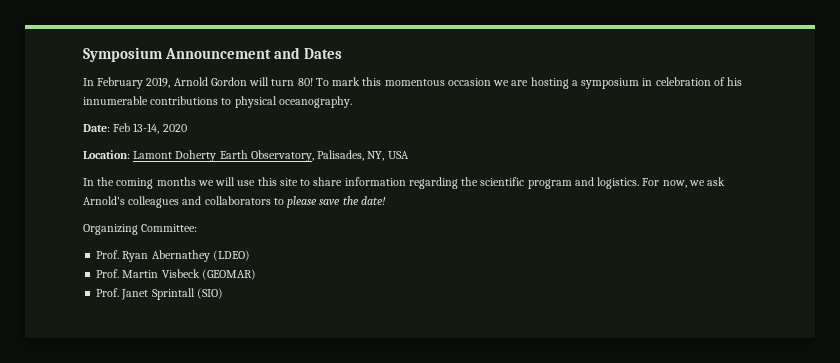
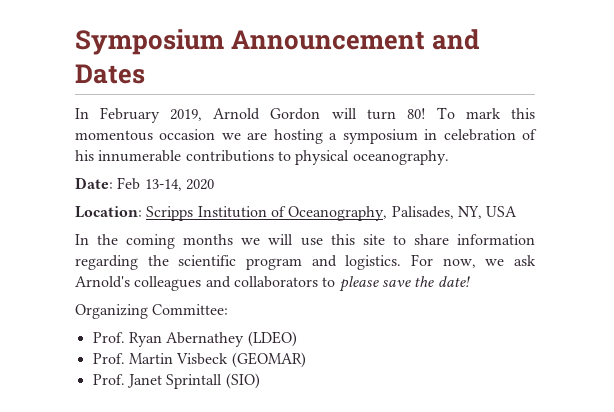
- Location: Lamont Doherty Earth Observatory, Palisades, NY, USA
+ Location: Scripps Institution of Oceanography, Palisades, NY, USA

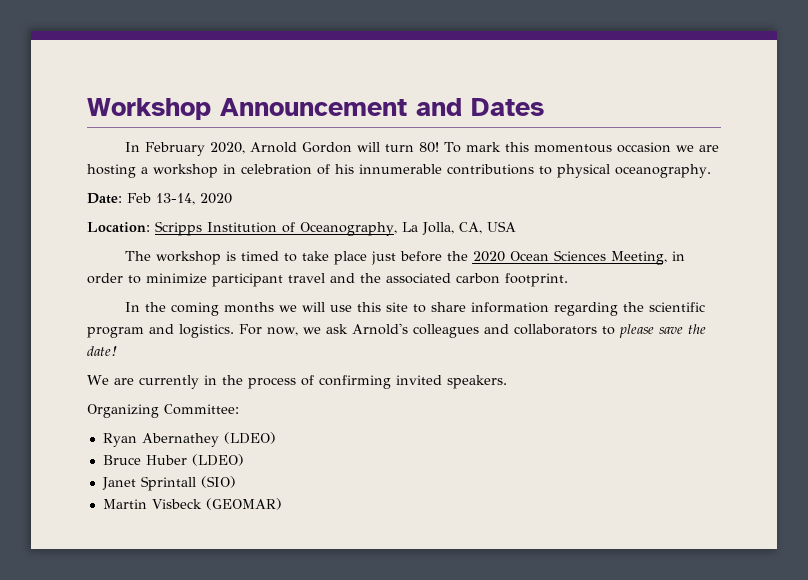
- Symposium Announcement and Dates
+ Workshop Announcement and Dates
- In February 2019, Arnold Gordon will turn 80!
+ In February 2020, Arnold Gordon will turn 80!
- To mark this momentous occasion we are hosting a symposium in celebration of his innumerable contributions to physical oceanography.
+ To mark this momentous occasion we are hosting a workshop in celebration of his innumerable contributions to physical oceanography.
- Location: Scripps Institution of Oceanography, Palisades, NY, USA
+ Location: Scripps Institution of Oceanography, La Jolla, CA, USA
+ The workshop is timed to take place just before the 2020 Ocean Sciences Meeting, in order to minimize participant travel and the associated carbon footprint.
+ We are currently in the process of confirming invited speakers.
- Prof. Ryan Abernathey (LDEO)
+ Ryan Abernathey (LDEO)
- Prof. Martin Visbeck (GEOMAR)
+ Bruce Huber (LDEO)
+ Janet Sprintall (SIO)
+ Martin Visbeck (GEOMAR)
- Prof. Janet Sprintall (SIO)

